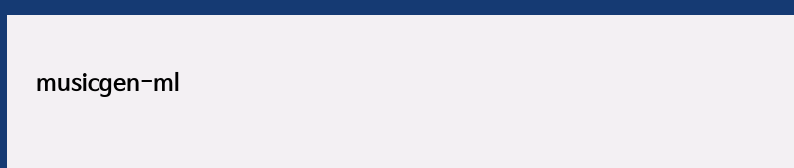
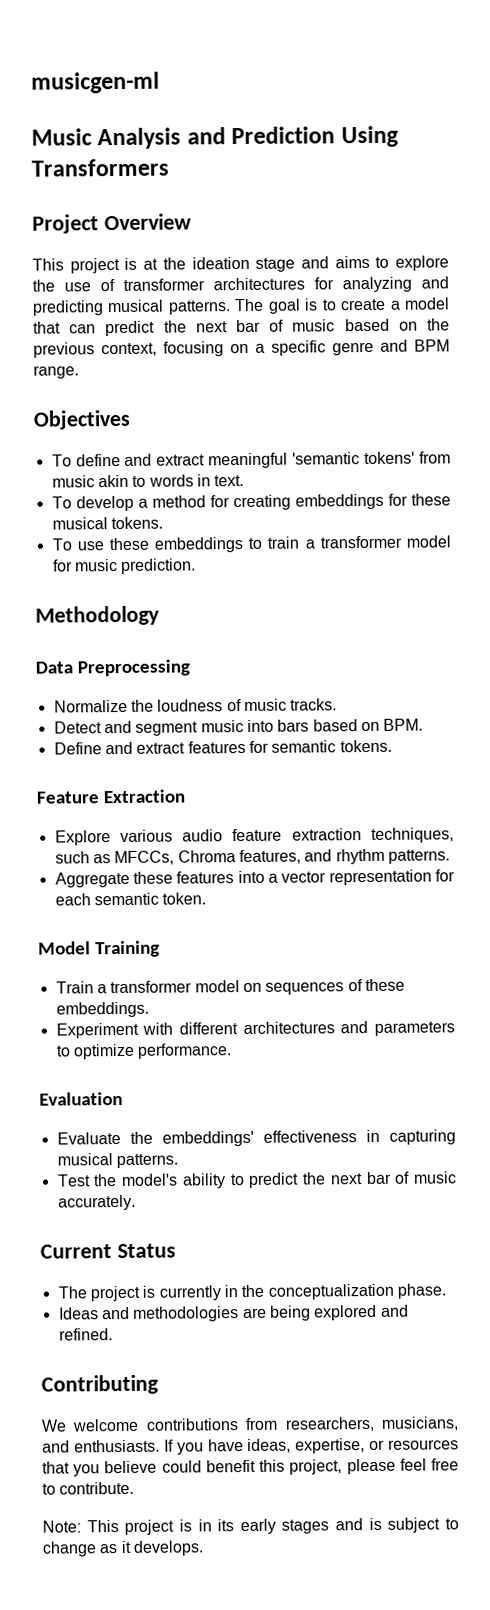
+ Music Analysis and Prediction Using Transformers
+ Project Overview
+ This project is at the ideation stage and aims to explore the use of transformer architectures for analyzing and predicting musical patterns. The goal is to create a model that can predict the next bar of music based on the previous context, focusing on a specific genre and BPM range.
+ Objectives
+ To define and extract meaningful 'semantic tokens' from music akin to words in text.
+ To develop a method for creating embeddings for these musical tokens.
+ To use these embeddings to train a transformer model for music prediction.
+ Methodology
+ Data Preprocessing
+ Normalize the loudness of music tracks.
+ Detect and segment music into bars based on BPM.
+ Define and extract features for semantic tokens.
+ Feature Extraction
+ Explore various audio feature extraction techniques, such as MFCCs, Chroma features, and rhythm patterns.
+ Aggregate these features into a vector representation for each semantic token.
+ Model Training
+ Train a transformer model on sequences of these embeddings.
+ Experiment with different architectures and parameters to optimize performance.
+ Evaluation
+ Evaluate the embeddings' effectiveness in capturing musical patterns.
+ Test the model's ability to predict the next bar of music accurately.
+ Current Status
+ The project is currently in the conceptualization phase.
+ Ideas and methodologies are being explored and refined.
+ Contributing
+ We welcome contributions from researchers, musicians, and enthusiasts. If you have ideas, expertise, or resources that you believe could benefit this project, please feel free to contribute.
+ Note: This project is in its early stages and is subject to change as it develops.

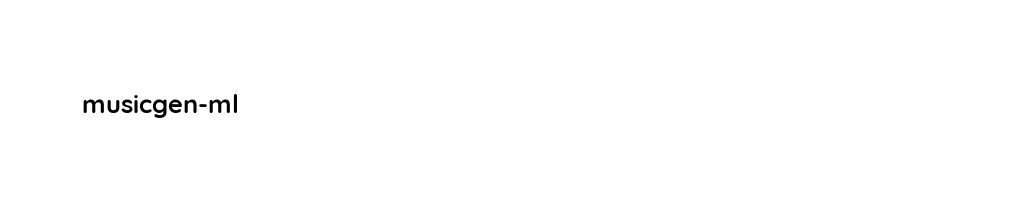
- Music Analysis and Prediction Using Transformers
- Project Overview
- This project is at the ideation stage and aims to explore the use of transformer architectures for analyzing and predicting musical patterns. The goal is to create a model that can predict the next bar of music based on the previous context, focusing on a specific genre and BPM range.
- Objectives
- To define and extract meaningful 'semantic tokens' from music akin to words in text.
- To develop a method for creating embeddings for these musical tokens.
- To use these embeddings to train a transformer model for music prediction.
- Methodology
- Data Preprocessing
- Normalize the loudness of music tracks.
- Detect and segment music into bars based on BPM.
- Define and extract features for semantic tokens.
- Feature Extraction
- Explore various audio feature extraction techniques, such as MFCCs, Chroma features, and rhythm patterns.
- Aggregate these features into a vector representation for each semantic token.
- Model Training
- Train a transformer model on sequences of these embeddings.
- Experiment with different architectures and parameters to optimize performance.
- Evaluation
- Evaluate the embeddings' effectiveness in capturing musical patterns.
- Test the model's ability to predict the next bar of music accurately.
- Current Status
- The project is currently in the conceptualization phase.
- Ideas and methodologies are being explored and refined.
- Contributing
- We welcome contributions from researchers, musicians, and enthusiasts. If you have ideas, expertise, or resources that you believe could benefit this project, please feel free to contribute.
- Note: This project is in its early stages and is subject to change as it develops.

